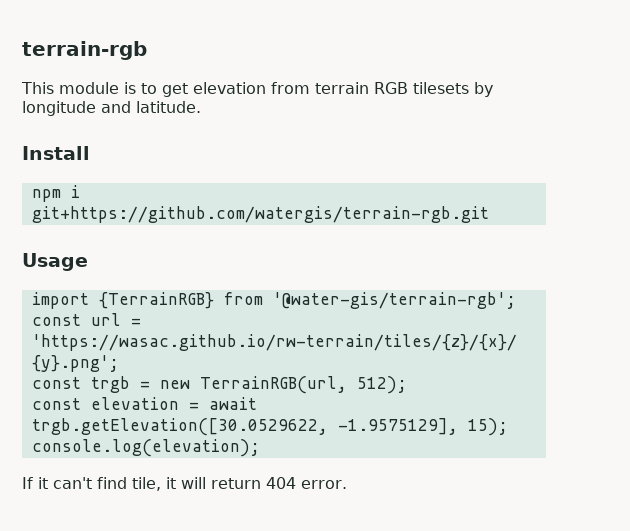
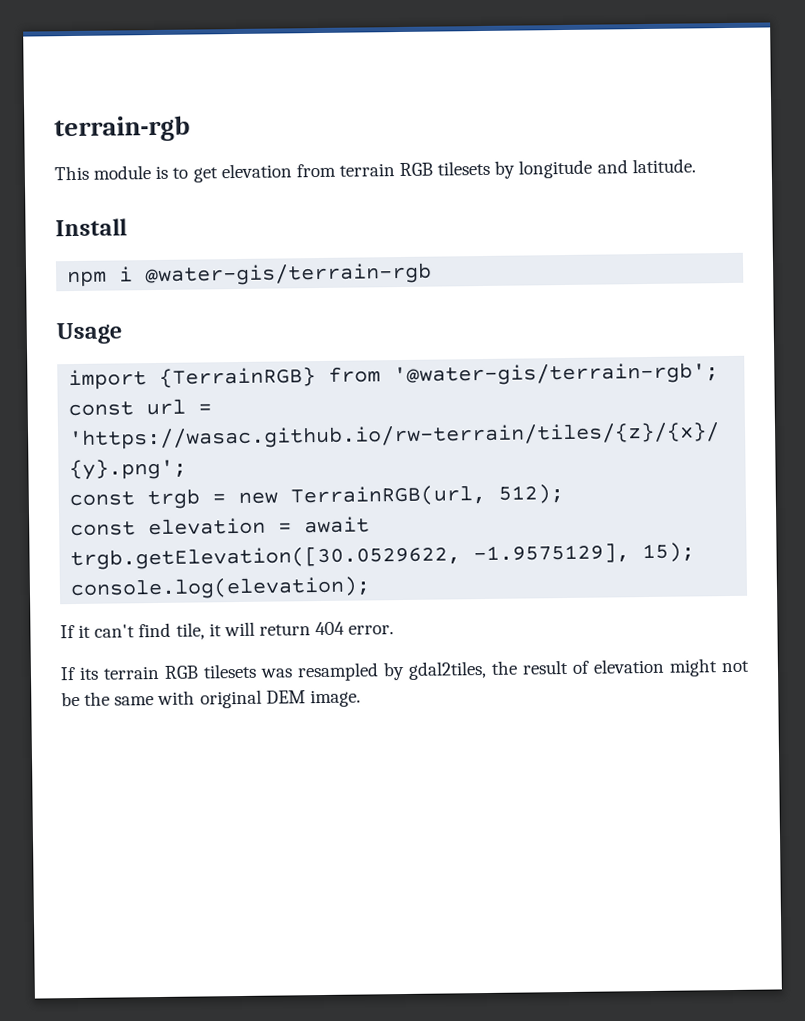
- npm i git+https://github.com/watergis/terrain-rgb.git
+ npm i @water-gis/terrain-rgb
+ If its terrain RGB tilesets was resampled by gdal2tiles, the result of elevation might not be the same with original DEM image.

